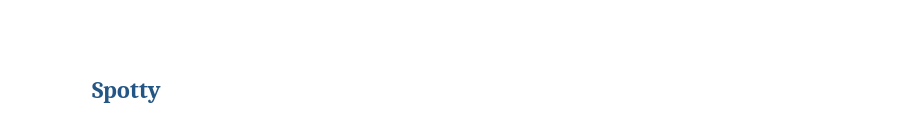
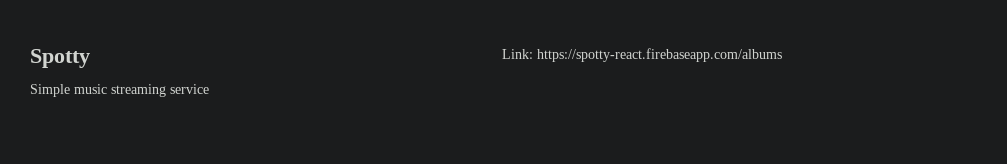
+ Simple music streaming service
+ Link: https://spotty-react.firebaseapp.com/albums

